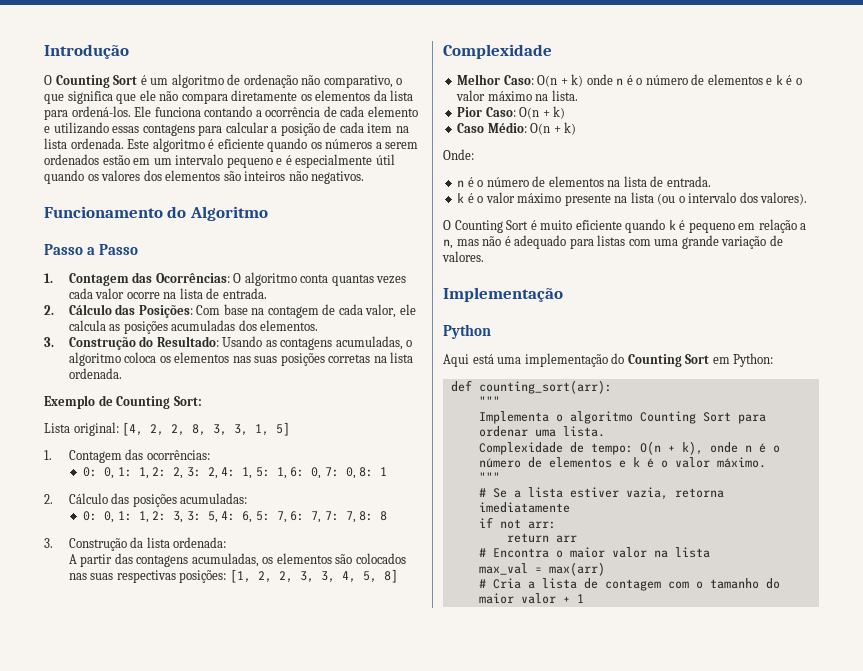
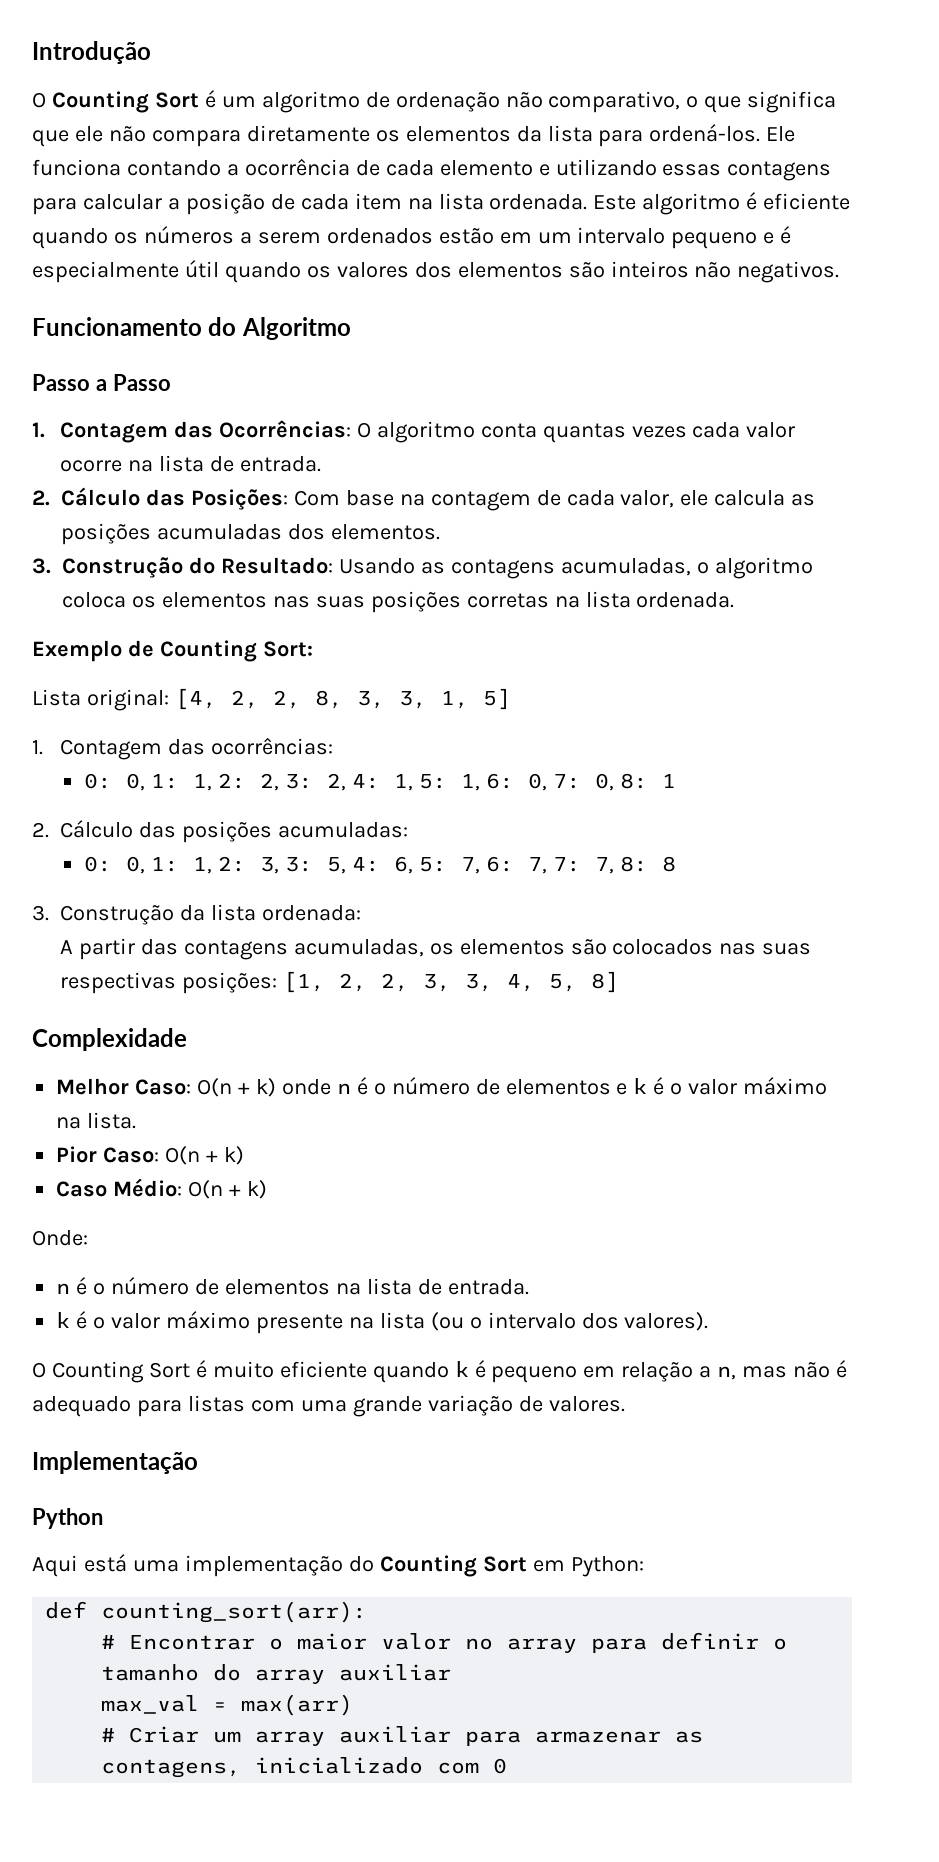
  def counting_sort(arr):
- """
- Implementa o algoritmo Counting Sort para ordenar uma lista.
- Complexidade de tempo: O(n + k), onde n é o número de elementos e k é o valor máximo.
- """
- # Se a lista estiver vazia, retorna imediatamente
- if not arr:
- return arr
- # Encontra o maior valor na lista
+ # Encontrar o maior valor no array para definir o tamanho do array auxiliar
  max_val = max(arr)
- # Cria a lista de contagem com o tamanho do maior valor + 1
+ # Criar um array auxiliar para armazenar as contagens, inicializado com 0

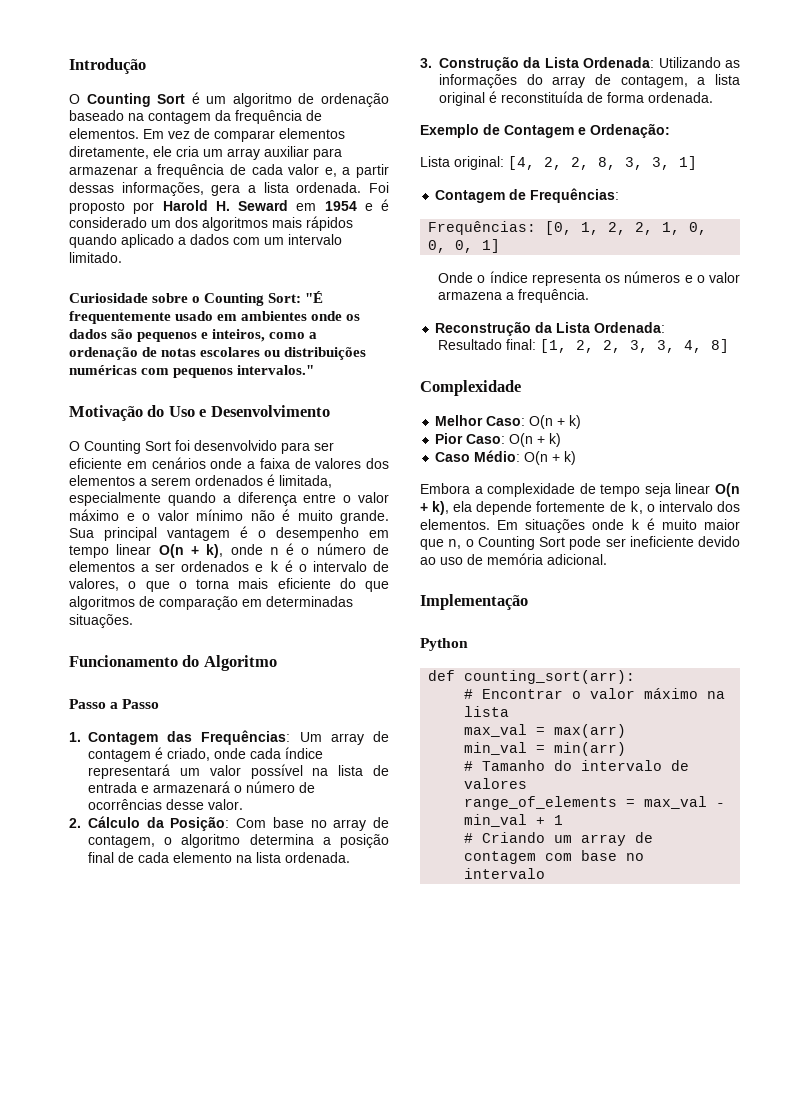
- O Counting Sort é um algoritmo de ordenação não comparativo, o que significa que ele não compara diretamente os elementos da lista para ordená-los. Ele funciona contando a ocorrência de cada elemento e utilizando essas contagens para calcular a posição de cada item na lista ordenada. Este algoritmo é eficiente quando os números a serem ordenados estão em um intervalo pequeno e é especialmente útil quando os valores dos elementos são inteiros não negativos.
+ O Counting Sort é um algoritmo de ordenação baseado na contagem da frequência de elementos. Em vez de comparar elementos diretamente, ele cria um array auxiliar para armazenar a frequência de cada valor e, a partir dessas informações, gera a lista ordenada. Foi proposto por Harold H. Seward em 1954 e é considerado um dos algoritmos mais rápidos quando aplicado a dados com um intervalo limitado.
+ Curiosidade sobre o Counting Sort: "É frequentemente usado em ambientes onde os dados são pequenos e inteiros, como a ordenação de notas escolares ou distribuições numéricas com pequenos intervalos."
+ Motivação do Uso e Desenvolvimento
+ O Counting Sort foi desenvolvido para ser eficiente em cenários onde a faixa de valores dos elementos a serem ordenados é limitada, especialmente quando a diferença entre o valor máximo e o valor mínimo não é muito grande. Sua principal vantagem é o desempenho em tempo linear O(n + k), onde n é o número de elementos a ser ordenados e k é o intervalo de valores, o que o torna mais eficiente do que algoritmos de comparação em determinadas situações.
- 1. Contagem das Ocorrências: O algoritmo conta quantas vezes cada valor ocorre na lista de entrada.
- 2. Cálculo das Posições: Com base na contagem de cada valor, ele calcula as posições acumuladas dos elementos.
- 3. Construção do Resultado: Usando as contagens acumuladas, o algoritmo coloca os elementos nas suas posições corretas na lista ordenada.
+ 1. Contagem das Frequências: Um array de contagem é criado, onde cada índice representará um valor possível na lista de entrada e armazenará o número de ocorrências desse valor.
+ 2. Cálculo da Posição: Com base no array de contagem, o algoritmo determina a posição final de cada elemento na lista ordenada.
+ 3. Construção da Lista Ordenada: Utilizando as informações do array de contagem, a lista original é reconstituída de forma ordenada.
- Exemplo de Counting Sort:
+ Exemplo de Contagem e Ordenação:
- Lista original: [4, 2, 2, 8, 3, 3, 1, 5]
- 1. Contagem das ocorrências:
- 0: 0, 1: 1, 2: 2, 3: 2, 4: 1, 5: 1, 6: 0, 7: 0, 8: 1
- 2. Cálculo das posições acumuladas:
- 0: 0, 1: 1, 2: 3, 3: 5, 4: 6, 5: 7, 6: 7, 7: 7, 8: 8
- 3. Construção da lista ordenada:
- A partir das contagens acumuladas, os elementos são colocados nas suas respectivas posições: [1, 2, 2, 3, 3, 4, 5, 8]
+ Lista original: [4, 2, 2, 8, 3, 3, 1]
+ Contagem de Frequências:
+ Frequências: [0, 1, 2, 2, 1, 0, 0, 0, 1]
+ Onde o índice representa os números e o valor armazena a frequência.
+ Reconstrução da Lista Ordenada:
+ Resultado final: [1, 2, 2, 3, 3, 4, 8]
- Melhor Caso: O(n + k) onde n é o número de elementos e k é o valor máximo na lista.
+ Melhor Caso: O(n + k)
- Onde:
- n é o número de elementos na lista de entrada.
- k é o valor máximo presente na lista (ou o intervalo dos valores).
- O Counting Sort é muito eficiente quando k é pequeno em relação a n, mas não é adequado para listas com uma grande variação de valores.
+ Embora a complexidade de tempo seja linear O(n + k), ela depende fortemente de k, o intervalo dos elementos. Em situações onde k é muito maior que n, o Counting Sort pode ser ineficiente devido ao uso de memória adicional.
  Implementação
  Python
- Aqui está uma implementação do Counting Sort em Python:
- # Encontrar o maior valor no array para definir o tamanho do array auxiliar
+ # Encontrar o valor máximo na lista
  max_val = max(arr)
- # Criar um array auxiliar para armazenar as contagens, inicializado com 0
+ min_val = min(arr)
+ # Tamanho do intervalo de valores
+ range_of_elements = max_val - min_val + 1
+ # Criando um array de contagem com base no intervalo

